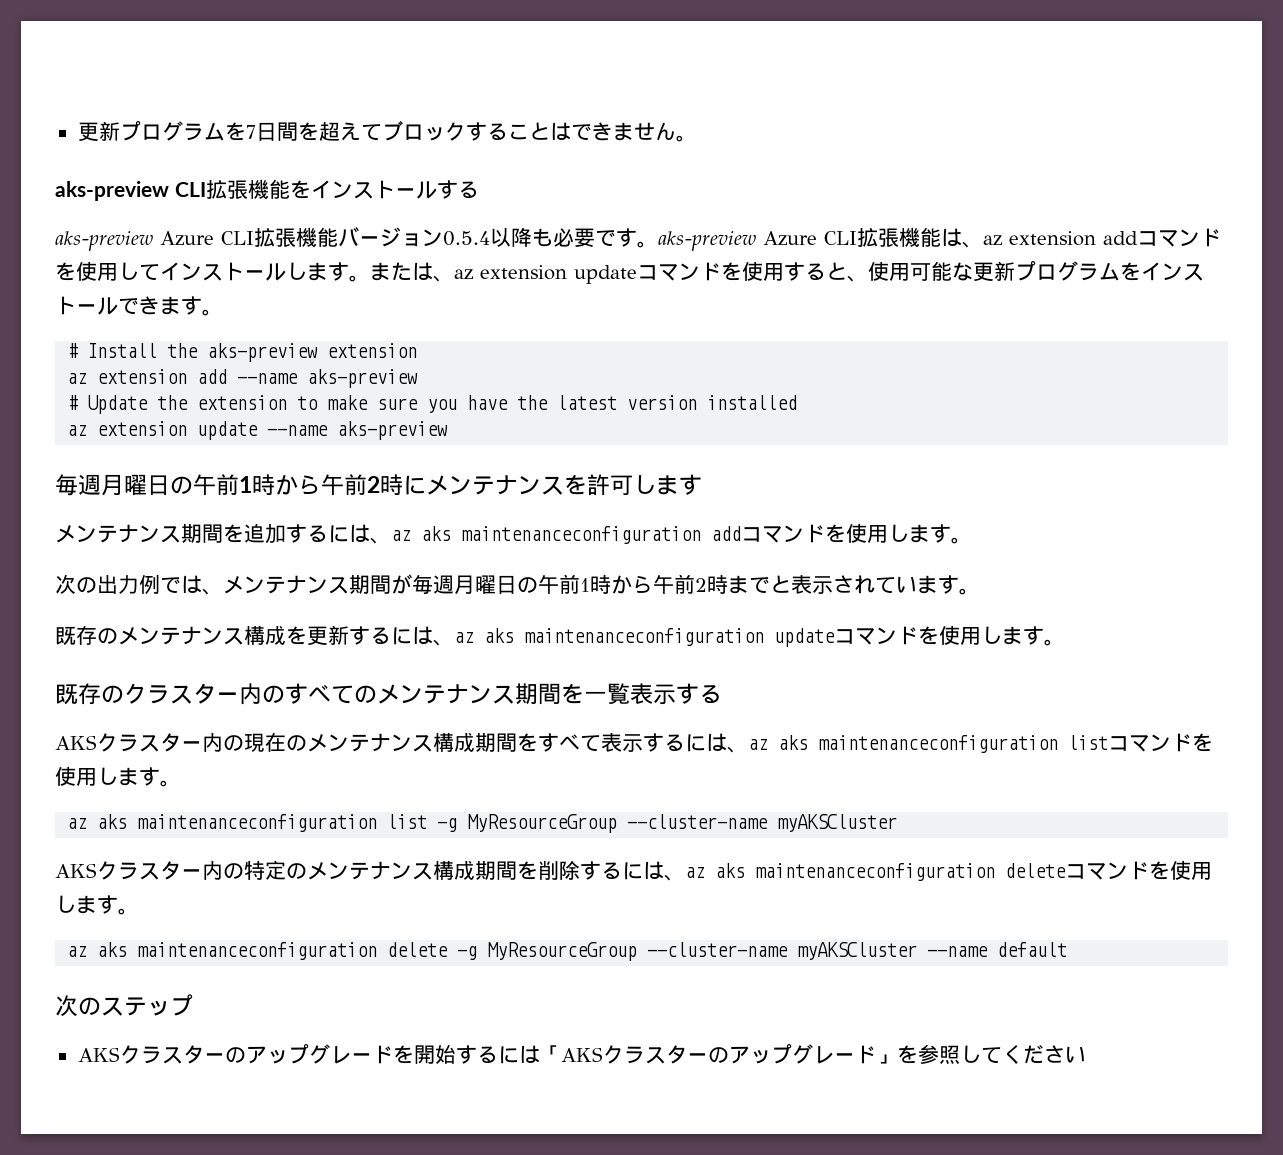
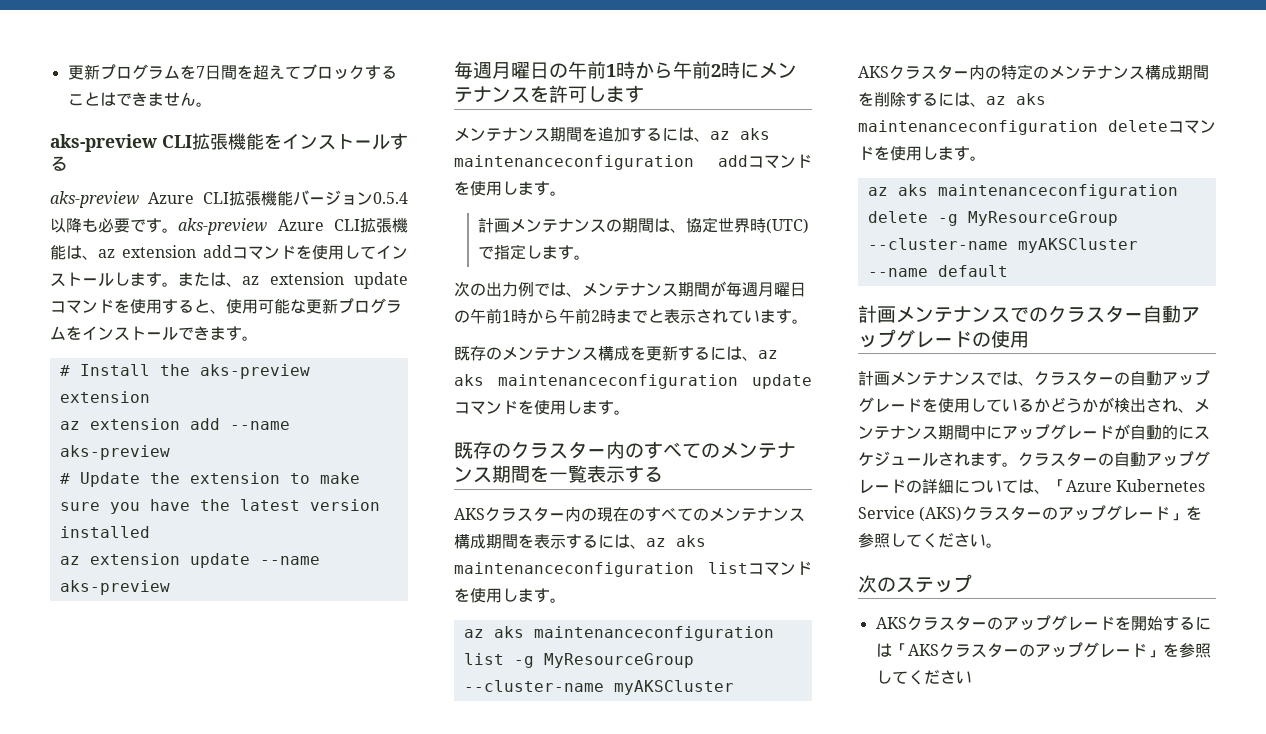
+ 計画メンテナンスの期間は、協定世界時(UTC)で指定します。
- AKSクラスター内の現在のメンテナンス構成期間をすべて表示するには、az aks maintenanceconfiguration listコマンドを使用します。
+ AKSクラスター内の現在のすべてのメンテナンス構成期間を表示するには、az aks maintenanceconfiguration listコマンドを使用します。
+ 計画メンテナンスでのクラスター自動アップグレードの使用
+ 計画メンテナンスでは、クラスターの自動アップグレードを使用しているかどうかが検出され、メンテナンス期間中にアップグレードが自動的にスケジュールされます。クラスターの自動アップグレードの詳細については、「Azure Kubernetes Service (AKS)クラスターのアップグレード」を参照してください。

